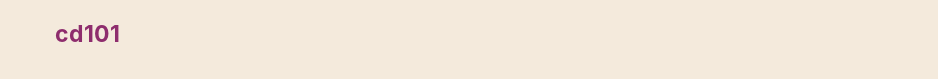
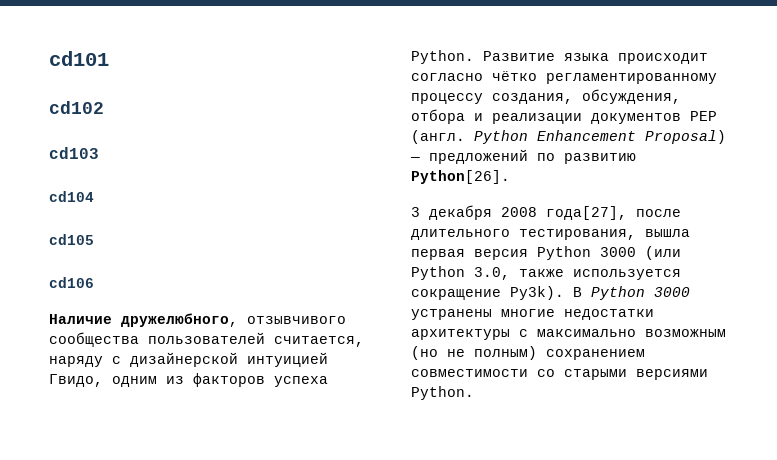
+ cd102
+ cd103
+ cd104
+ cd105
+ cd106
+ Наличие дружелюбного, отзывчивого сообщества пользователей считается, наряду с дизайнерской интуицией Гвидо, одним из факторов успеха Python. Развитие языка происходит согласно чётко регламентированному процессу создания, обсуждения, отбора и реализации документов PEP (англ. Python Enhancement Proposal) — предложений по развитию Python[26].
+ 3 декабря 2008 года[27], после длительного тестирования, вышла первая версия Python 3000 (или Python 3.0, также используется сокращение Py3k). В Python 3000 устранены многие недостатки архитектуры с максимально возможным (но не полным) сохранением совместимости со старыми версиями Python.

